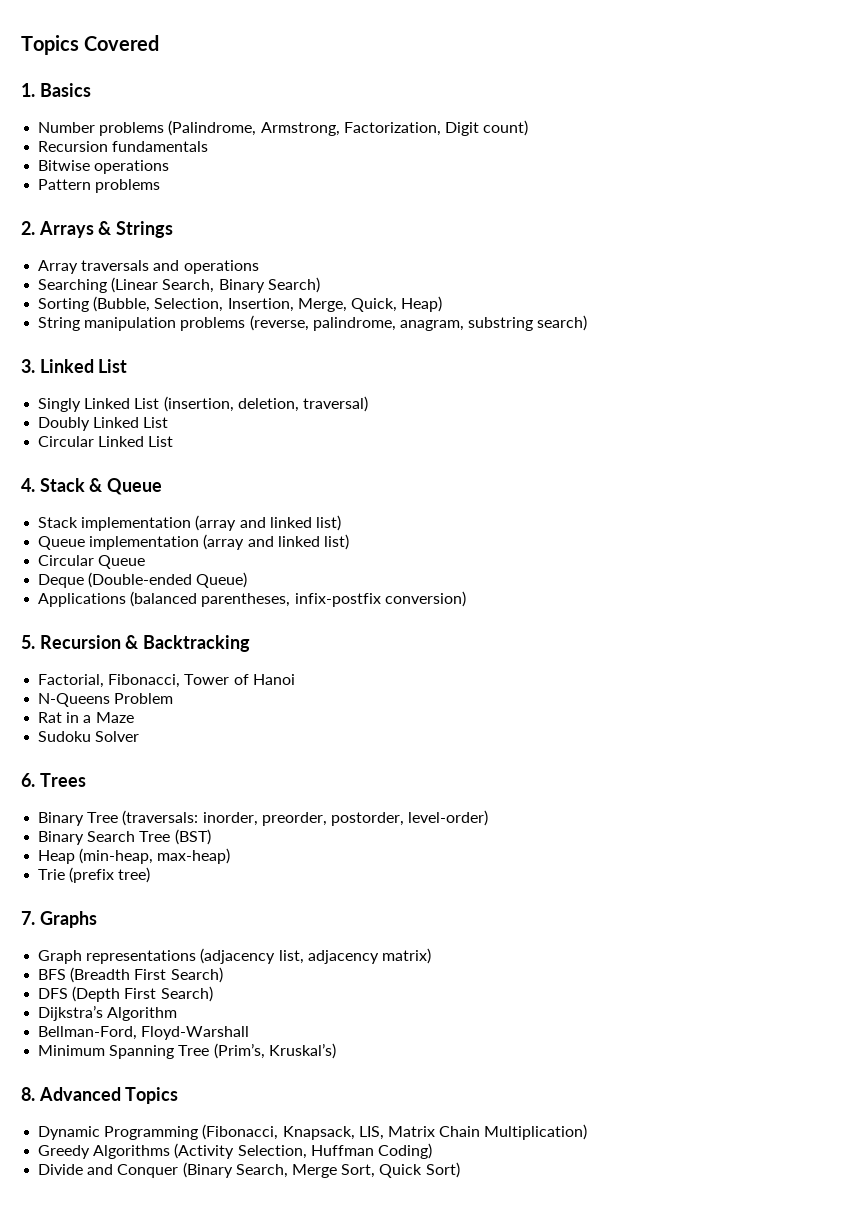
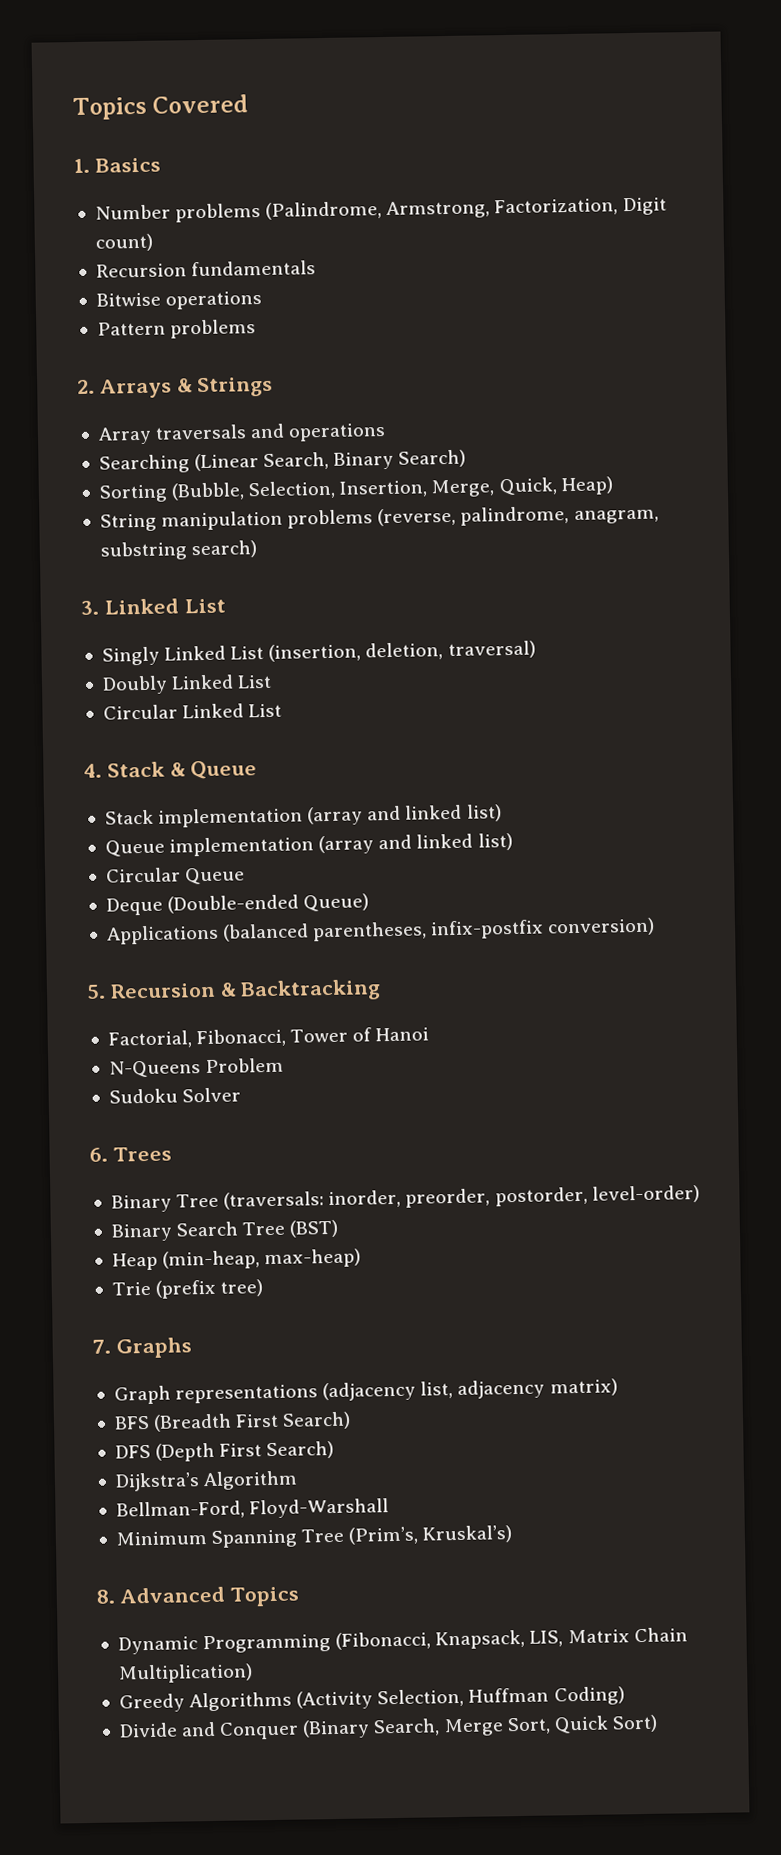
- Rat in a Maze

